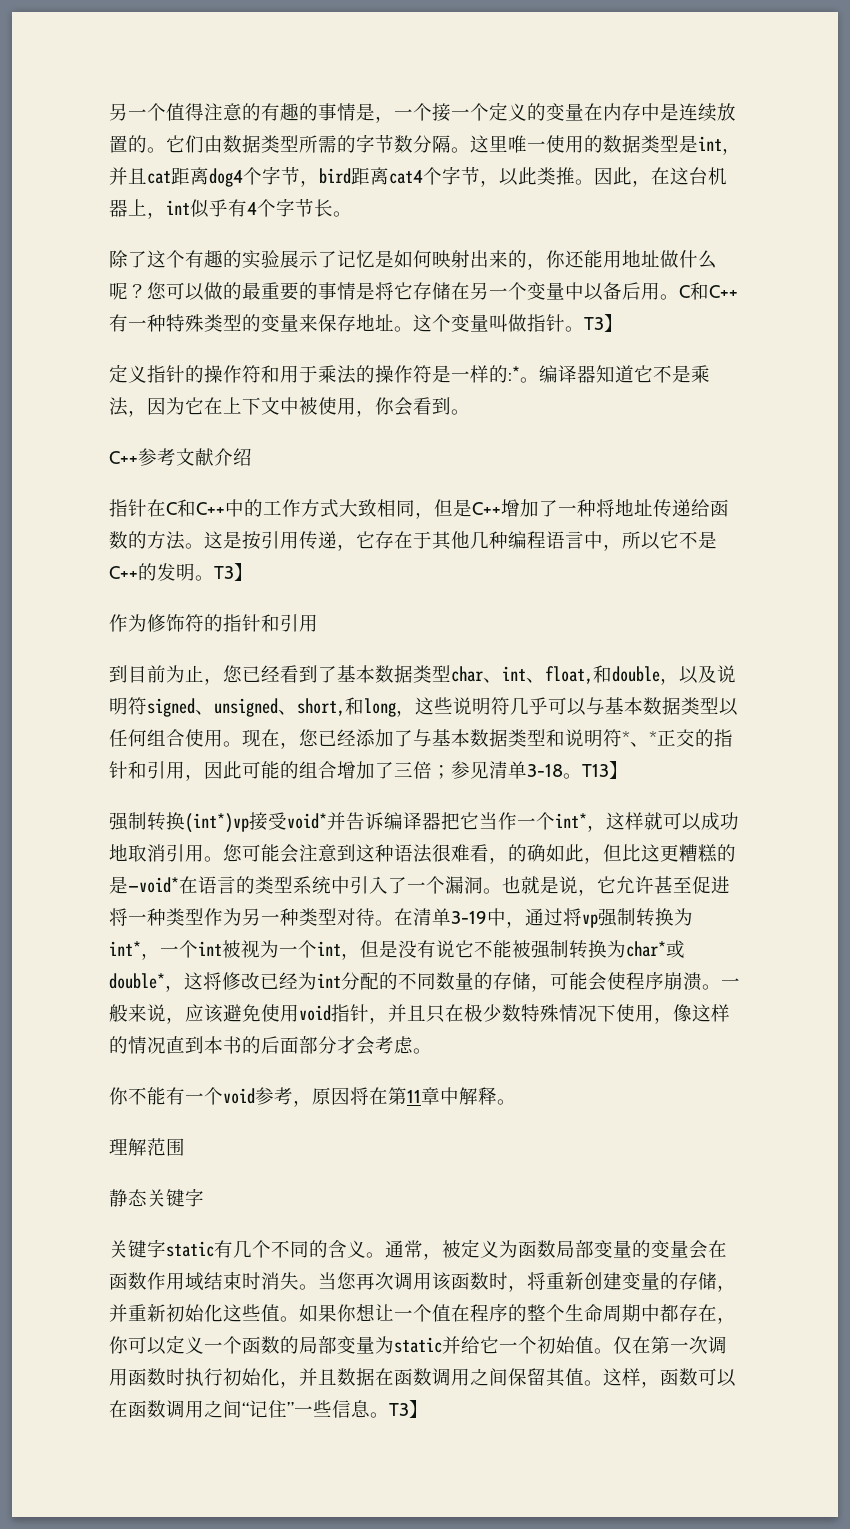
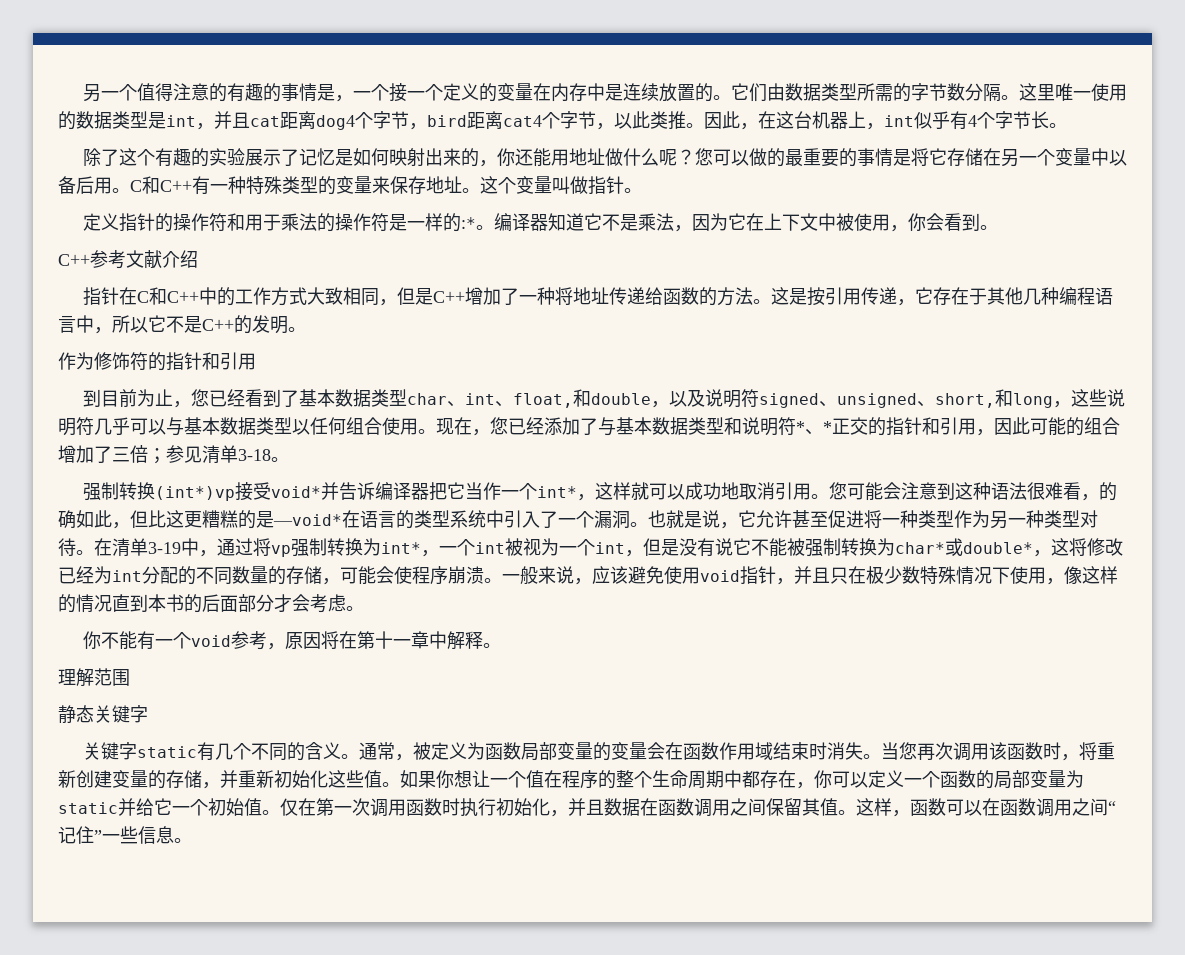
- 这个变量叫做指针。T3】
+ 这个变量叫做指针。
- 这是按引用传递，它存在于其他几种编程语言中，所以它不是C++的发明。T3】
+ 这是按引用传递，它存在于其他几种编程语言中，所以它不是C++的发明。
- T13】
- 你不能有一个void参考，原因将在第11章中解释。
+ 你不能有一个void参考，原因将在第十一章中解释。
- 这样，函数可以在函数调用之间“记住”一些信息。T3】
+ 这样，函数可以在函数调用之间“记住”一些信息。

